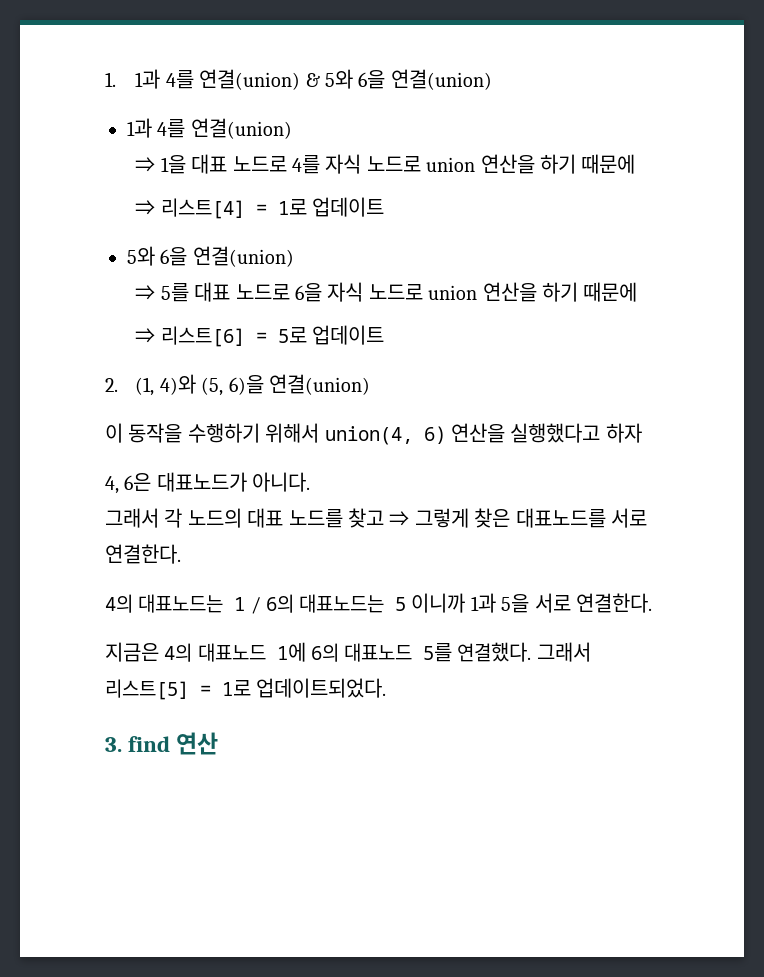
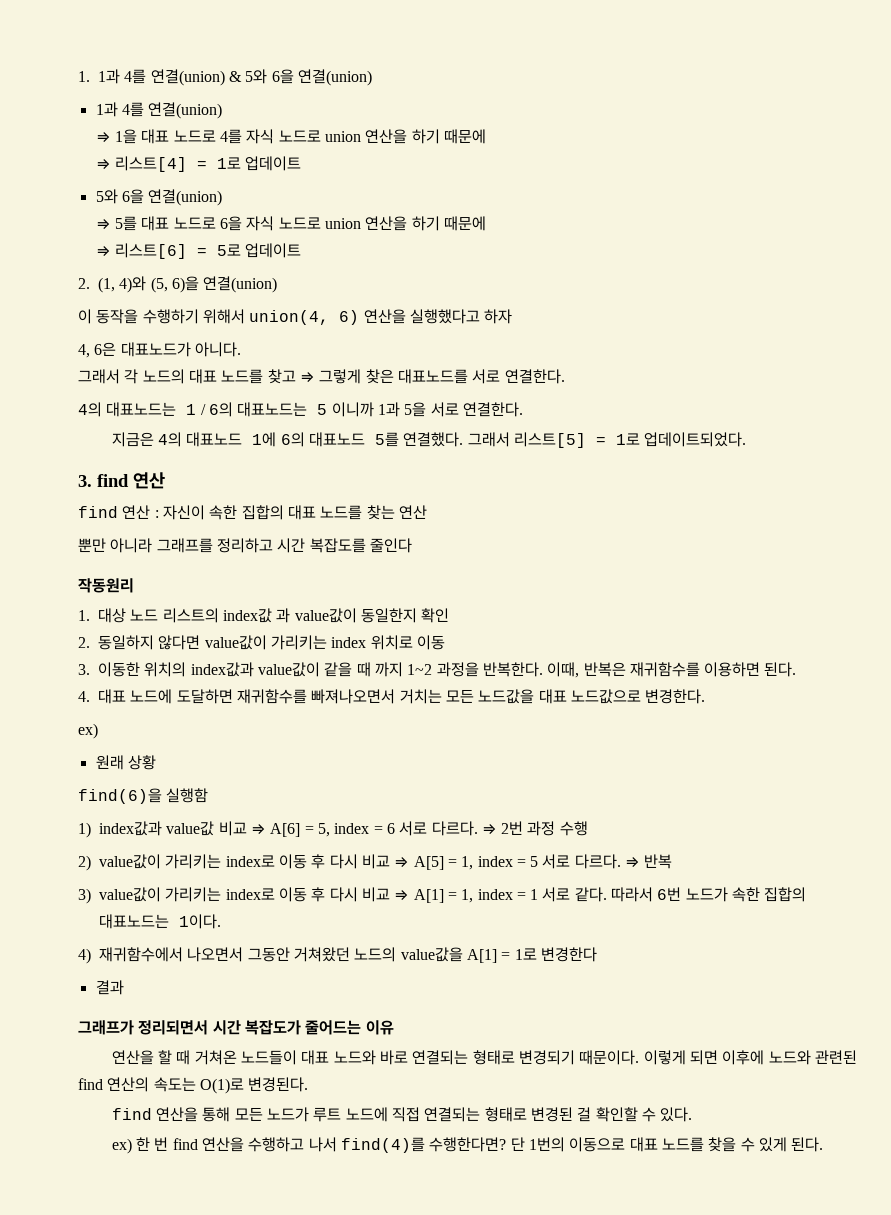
+ find 연산 : 자신이 속한 집합의 대표 노드를 찾는 연산
+ 뿐만 아니라 그래프를 정리하고 시간 복잡도를 줄인다
+ 작동원리
+ 1. 대상 노드 리스트의 index값 과 value값이 동일한지 확인
+ 2. 동일하지 않다면 value값이 가리키는 index 위치로 이동
+ 3. 이동한 위치의 index값과 value값이 같을 때 까지 1~2 과정을 반복한다. 이때, 반복은 재귀함수를 이용하면 된다.
+ 4. 대표 노드에 도달하면 재귀함수를 빠져나오면서 거치는 모든 노드값을 대표 노드값으로 변경한다.
+ ex)
+ 원래 상황
+ find(6)을 실행함
+ 1) index값과 value값 비교 ⇒ A[6] = 5, index = 6 서로 다르다. ⇒ 2번 과정 수행
+ 2) value값이 가리키는 index로 이동 후 다시 비교 ⇒ A[5] = 1, index = 5 서로 다르다. ⇒ 반복
+ 3) value값이 가리키는 index로 이동 후 다시 비교 ⇒ A[1] = 1, index = 1 서로 같다. 따라서 6번 노드가 속한 집합의 대표노드는 1이다.
+ 4) 재귀함수에서 나오면서 그동안 거쳐왔던 노드의 value값을 A[1] = 1로 변경한다
+ 결과
+ 그래프가 정리되면서 시간 복잡도가 줄어드는 이유
+ 연산을 할 때 거쳐온 노드들이 대표 노드와 바로 연결되는 형태로 변경되기 때문이다. 이렇게 되면 이후에 노드와 관련된 find 연산의 속도는 O(1)로 변경된다.
+ find 연산을 통해 모든 노드가 루트 노드에 직접 연결되는 형태로 변경된 걸 확인할 수 있다.
+ ex) 한 번 find 연산을 수행하고 나서 find(4)를 수행한다면? 단 1번의 이동으로 대표 노드를 찾을 수 있게 된다.

